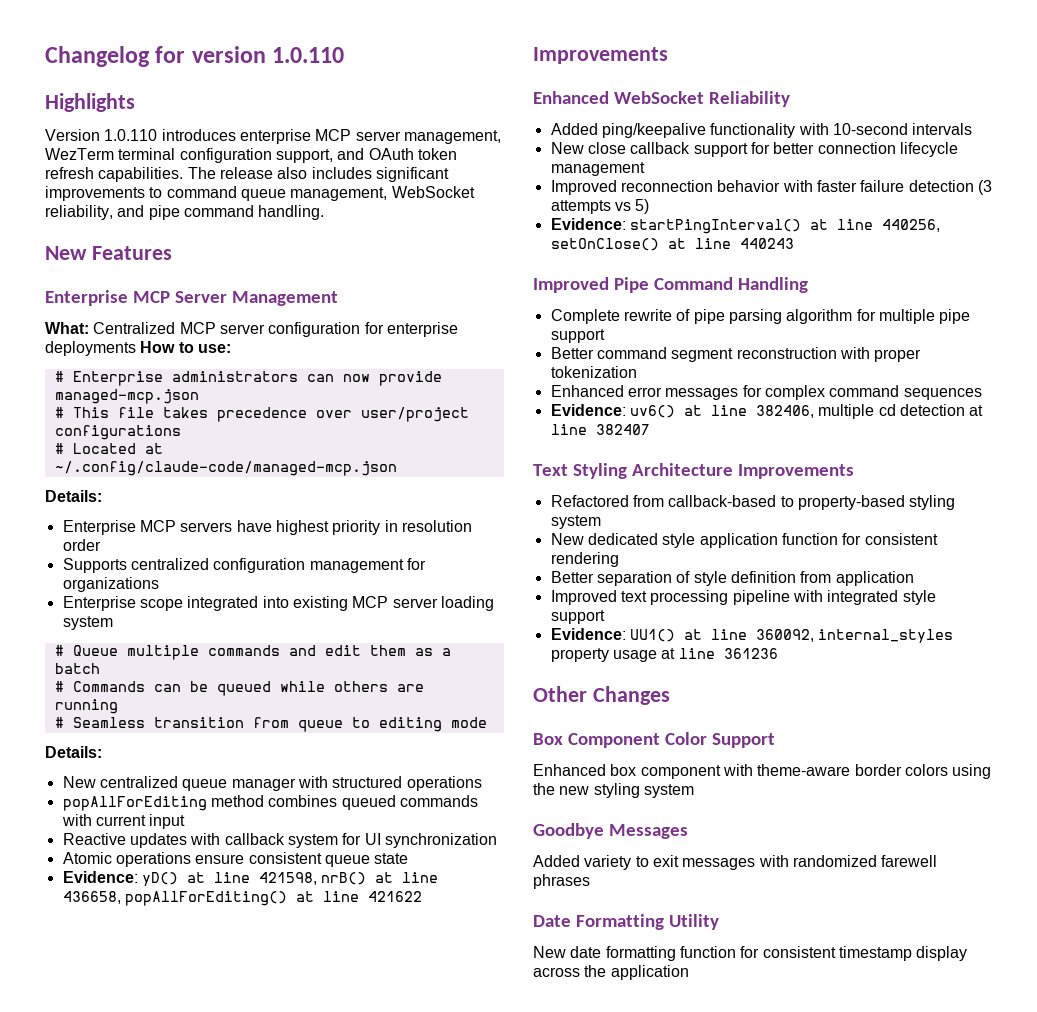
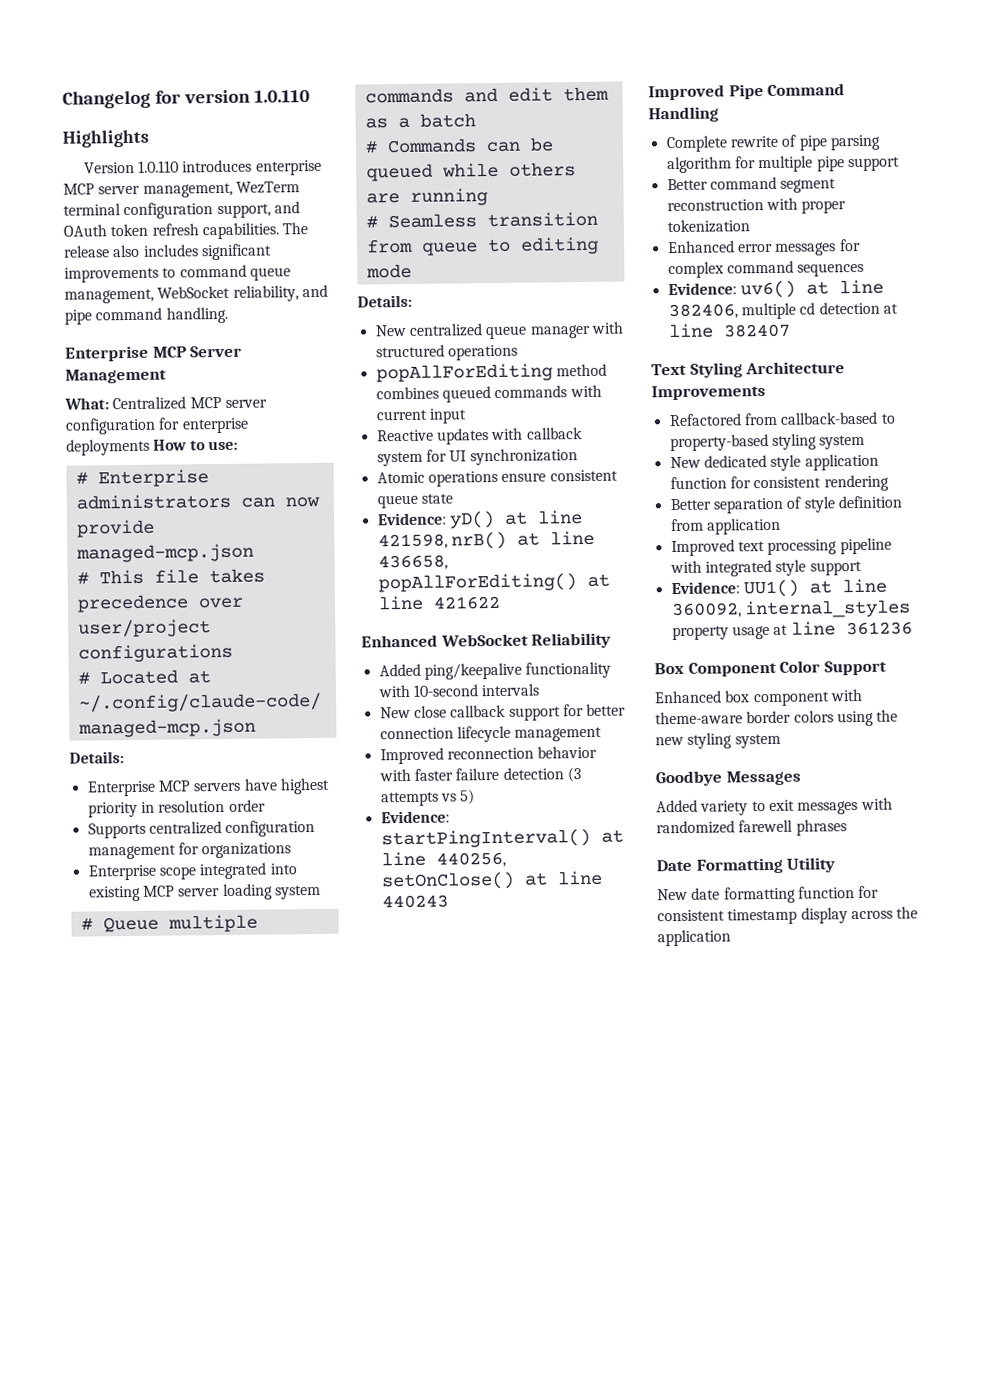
- New Features
  Evidence: yD() at line 421598, nrB() at line 436658, popAllForEditing() at line 421622
- Improvements
- Other Changes

